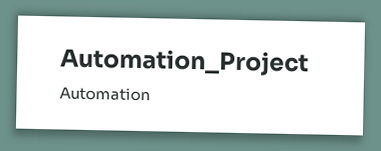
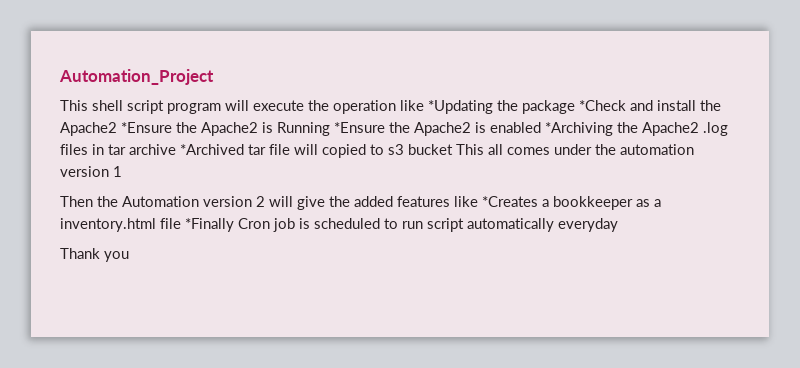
- Automation
+ This shell script program will execute the operation like *Updating the package *Check and install the Apache2 *Ensure the Apache2 is Running *Ensure the Apache2 is enabled *Archiving the Apache2 .log files in tar archive *Archived tar file will copied to s3 bucket This all comes under the automation version 1
+ Then the Automation version 2 will give the added features like *Creates a bookkeeper as a inventory.html file *Finally Cron job is scheduled to run script automatically everyday
+ Thank you

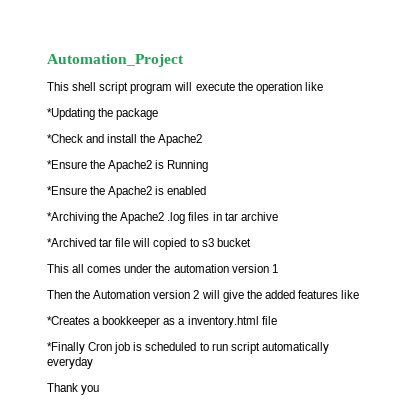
- This shell script program will execute the operation like *Updating the package *Check and install the Apache2 *Ensure the Apache2 is Running *Ensure the Apache2 is enabled *Archiving the Apache2 .log files in tar archive *Archived tar file will copied to s3 bucket This all comes under the automation version 1
+ This shell script program will execute the operation like
+ *Updating the package
+ *Check and install the Apache2
+ *Ensure the Apache2 is Running
+ *Ensure the Apache2 is enabled
+ *Archiving the Apache2 .log files in tar archive
+ *Archived tar file will copied to s3 bucket
+ This all comes under the automation version 1
- Then the Automation version 2 will give the added features like *Creates a bookkeeper as a inventory.html file *Finally Cron job is scheduled to run script automatically everyday
+ Then the Automation version 2 will give the added features like
+ *Creates a bookkeeper as a inventory.html file
+ *Finally Cron job is scheduled to run script automatically everyday

